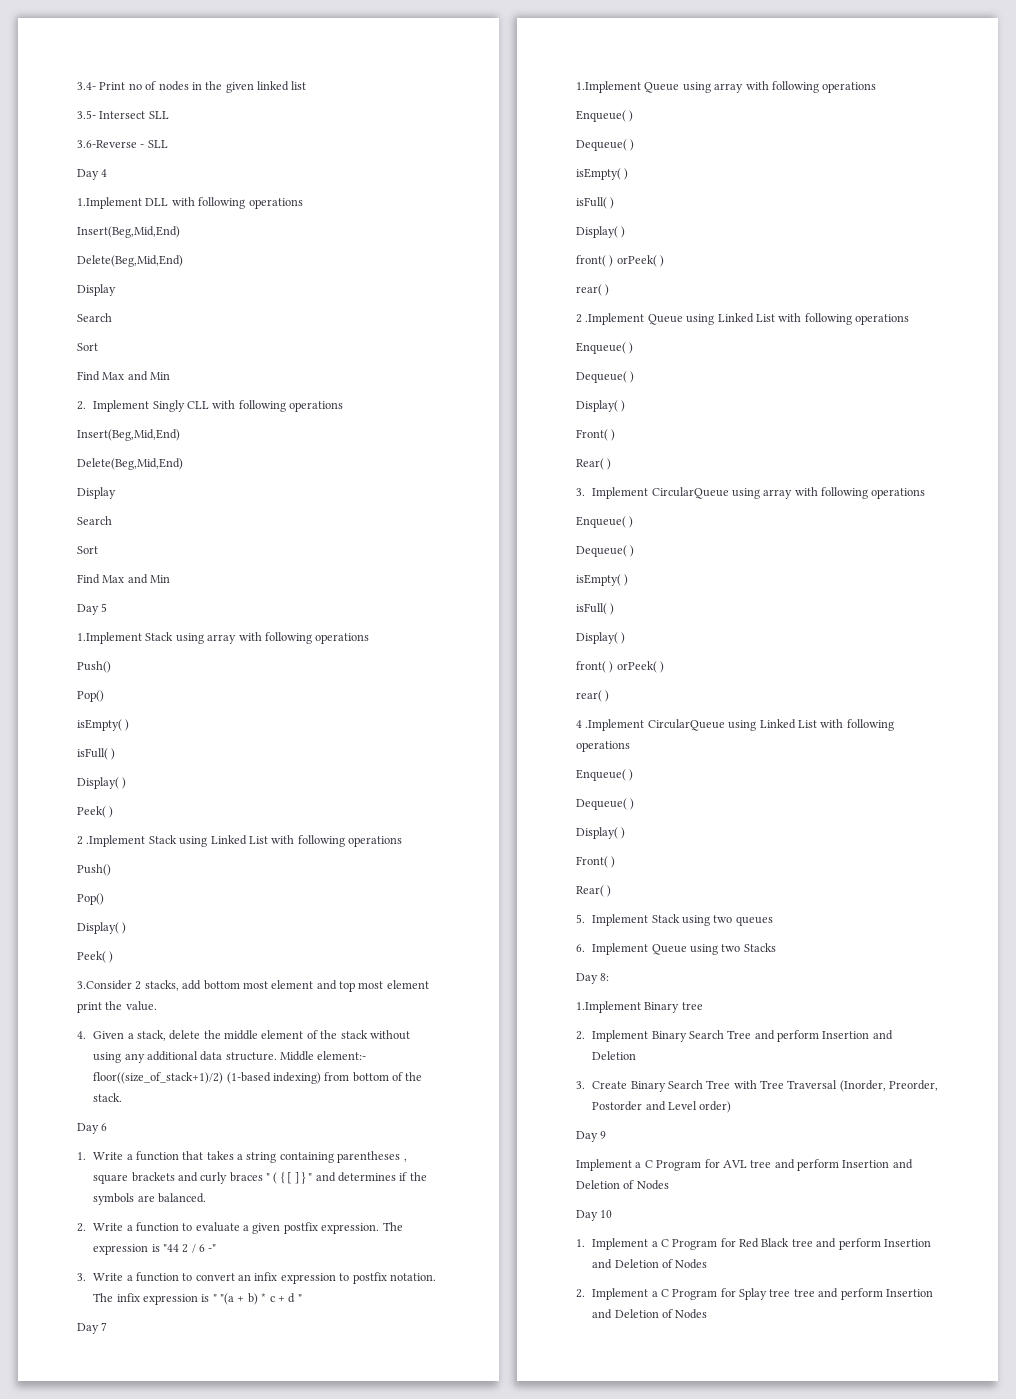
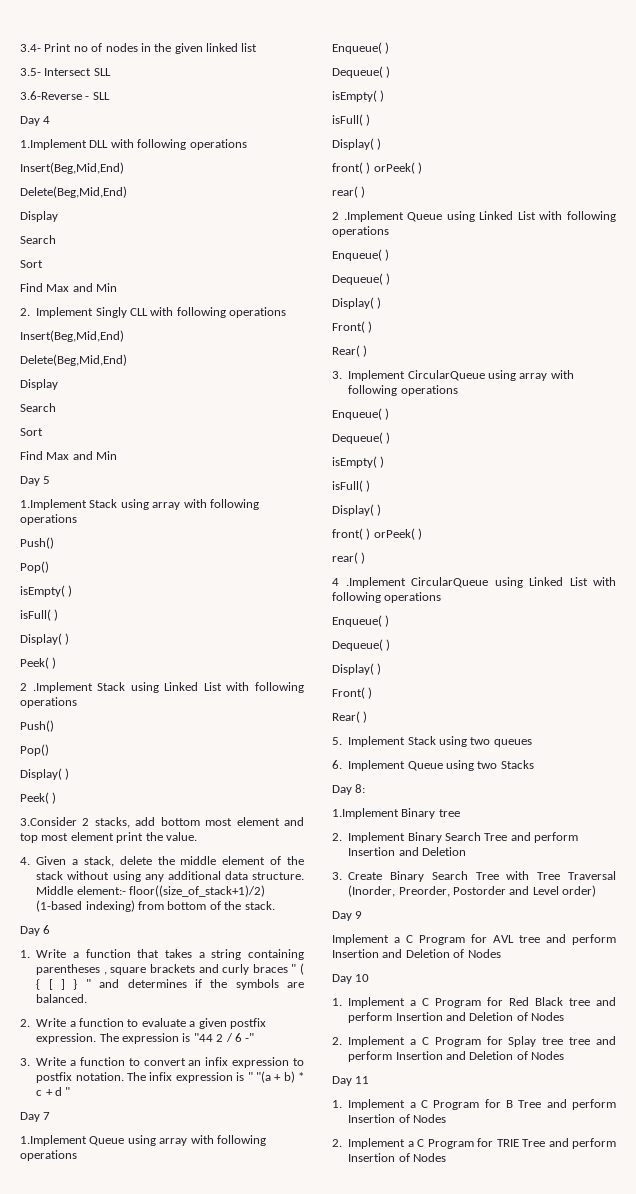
+ Day 11
+ 1. Implement a C Program for B Tree and perform Insertion of Nodes
+ 2. Implement a C Program for TRIE Tree and perform Insertion of Nodes

